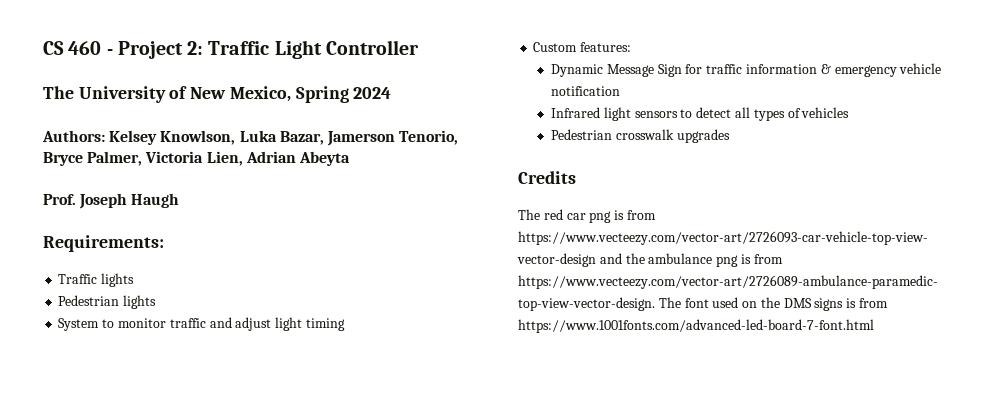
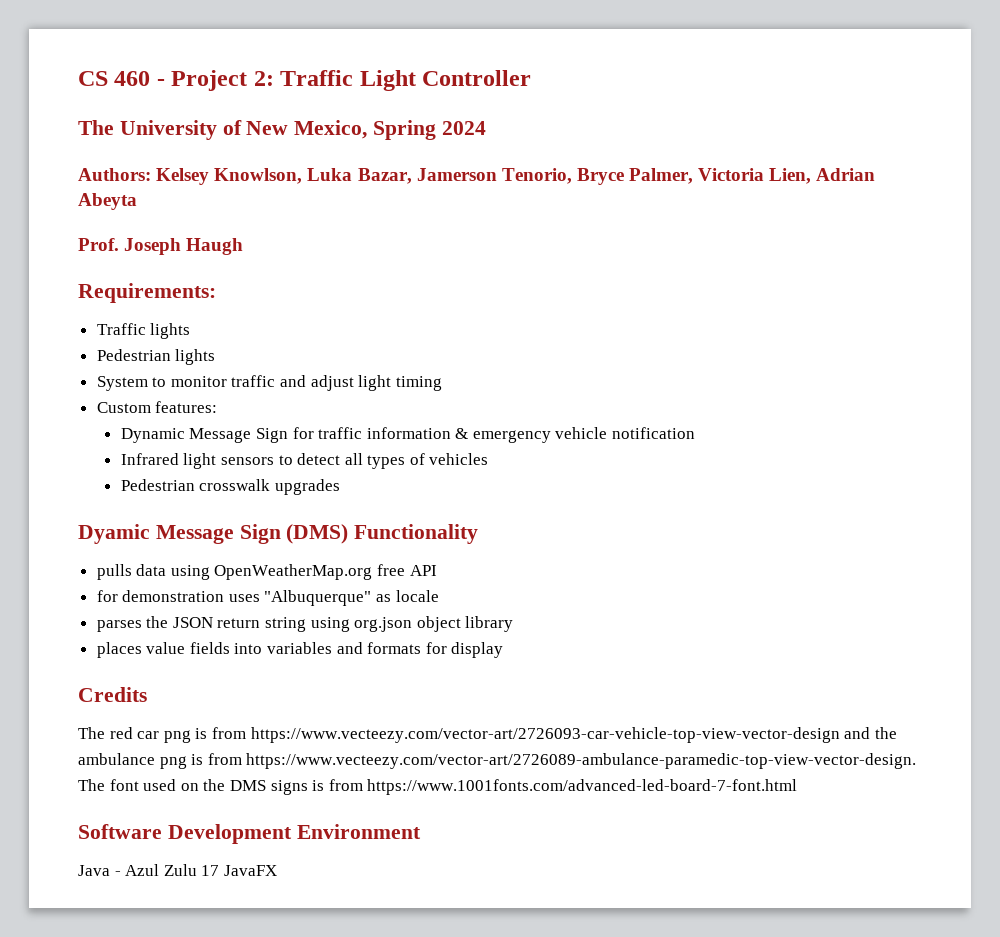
+ Dyamic Message Sign (DMS) Functionality
+ pulls data using OpenWeatherMap.org free API
+ for demonstration uses "Albuquerque" as locale
+ parses the JSON return string using org.json object library
+ places value fields into variables and formats for display
+ Software Development Environment
+ Java - Azul Zulu 17 JavaFX

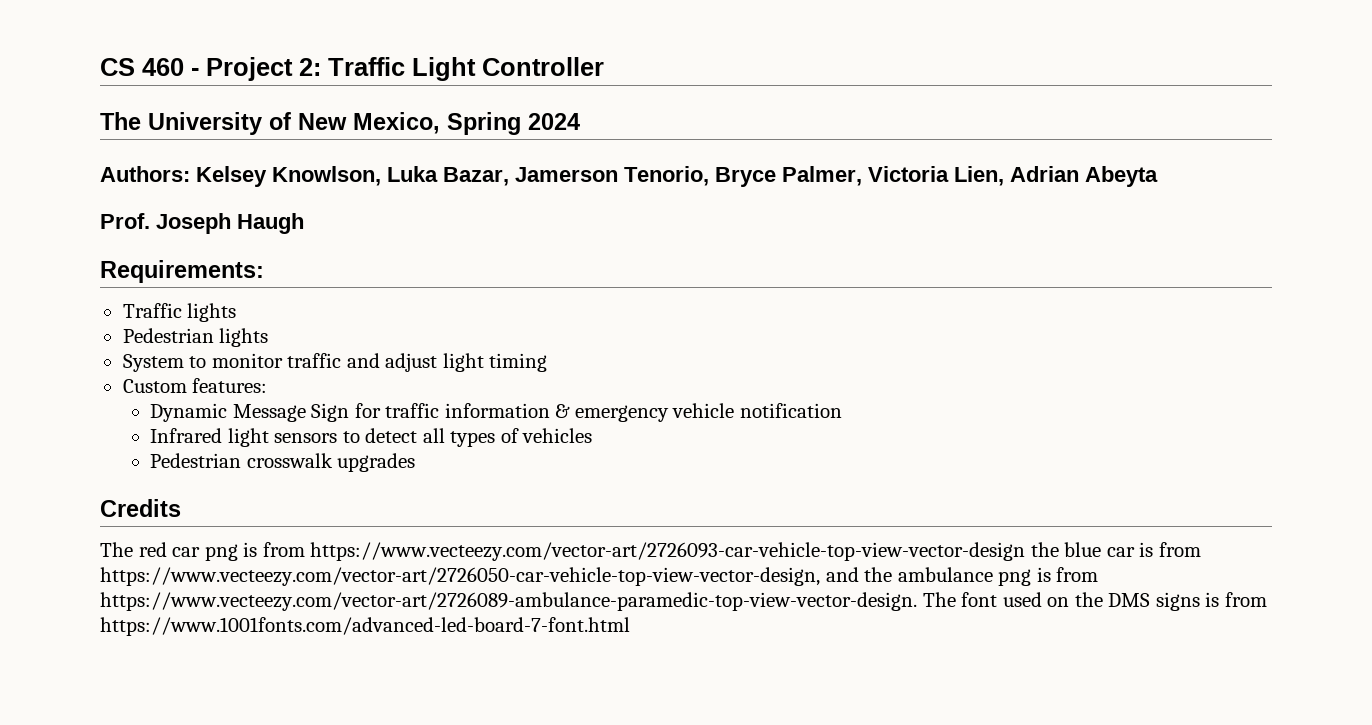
- Dyamic Message Sign (DMS) Functionality
- pulls data using OpenWeatherMap.org free API
- for demonstration uses "Albuquerque" as locale
- parses the JSON return string using org.json object library
- places value fields into variables and formats for display
- The red car png is from https://www.vecteezy.com/vector-art/2726093-car-vehicle-top-view-vector-design and the ambulance png is from https://www.vecteezy.com/vector-art/2726089-ambulance-paramedic-top-view-vector-design. The font used on the DMS signs is from https://www.1001fonts.com/advanced-led-board-7-font.html
+ The red car png is from https://www.vecteezy.com/vector-art/2726093-car-vehicle-top-view-vector-design the blue car is from https://www.vecteezy.com/vector-art/2726050-car-vehicle-top-view-vector-design, and the ambulance png is from https://www.vecteezy.com/vector-art/2726089-ambulance-paramedic-top-view-vector-design. The font used on the DMS signs is from https://www.1001fonts.com/advanced-led-board-7-font.html
- Software Development Environment
- Java - Azul Zulu 17 JavaFX

